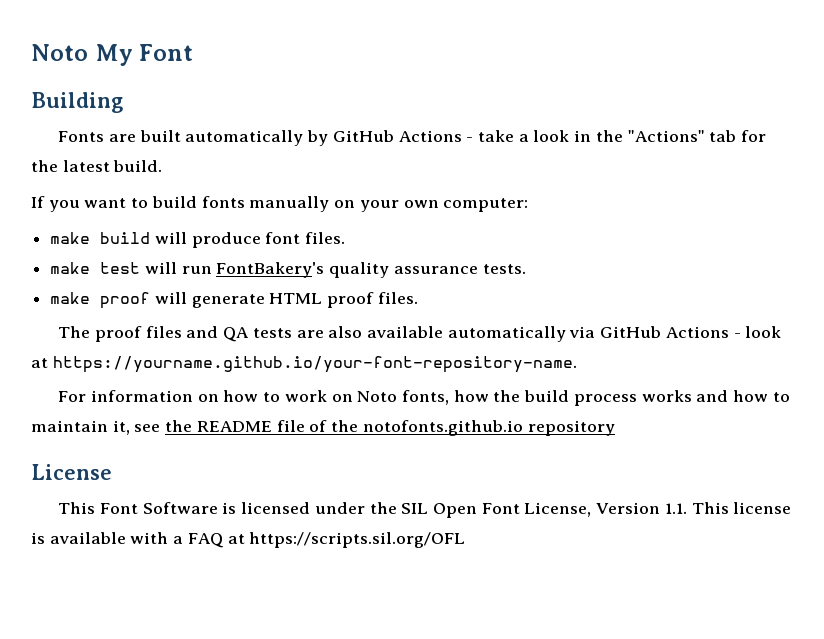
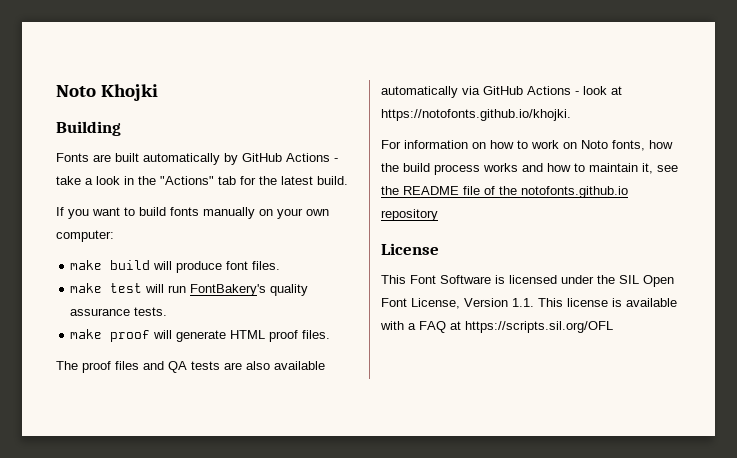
- Noto My Font
+ Noto Khojki
- The proof files and QA tests are also available automatically via GitHub Actions - look at https://yourname.github.io/your-font-repository-name.
+ The proof files and QA tests are also available automatically via GitHub Actions - look at https://notofonts.github.io/khojki.

